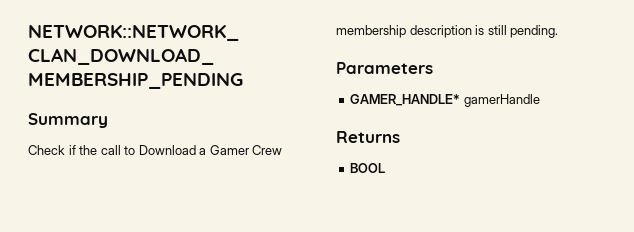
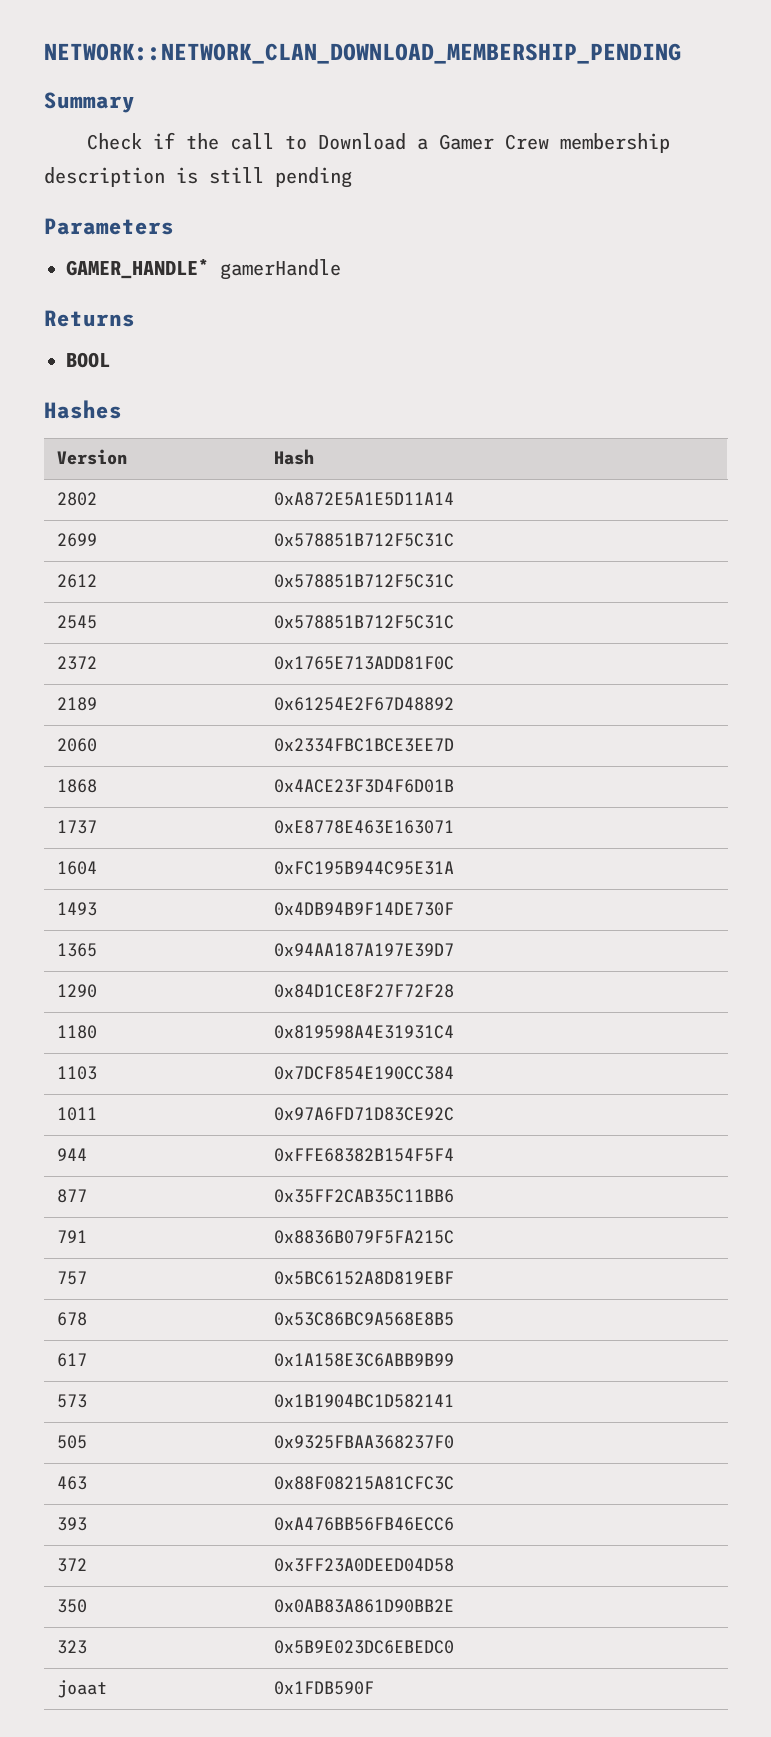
- Check if the call to Download a Gamer Crew membership description is still pending.
+ Check if the call to Download a Gamer Crew membership description is still pending
+ Hashes
+ Version | Hash
+ 2802 | 0xA872E5A1E5D11A14
+ 2699 | 0x578851B712F5C31C
+ 2612 | 0x578851B712F5C31C
+ 2545 | 0x578851B712F5C31C
+ 2372 | 0x1765E713ADD81F0C
+ 2189 | 0x61254E2F67D48892
+ 2060 | 0x2334FBC1BCE3EE7D
+ 1868 | 0x4ACE23F3D4F6D01B
+ 1737 | 0xE8778E463E163071
+ 1604 | 0xFC195B944C95E31A
+ 1493 | 0x4DB94B9F14DE730F
+ 1365 | 0x94AA187A197E39D7
+ 1290 | 0x84D1CE8F27F72F28
+ 1180 | 0x819598A4E31931C4
+ 1103 | 0x7DCF854E190CC384
+ 1011 | 0x97A6FD71D83CE92C
+ 944 | 0xFFE68382B154F5F4
+ 877 | 0x35FF2CAB35C11BB6
+ 791 | 0x8836B079F5FA215C
+ 757 | 0x5BC6152A8D819EBF
+ 678 | 0x53C86BC9A568E8B5
+ 617 | 0x1A158E3C6ABB9B99
+ 573 | 0x1B1904BC1D582141
+ 505 | 0x9325FBAA368237F0
+ 463 | 0x88F08215A81CFC3C
+ 393 | 0xA476BB56FB46ECC6
+ 372 | 0x3FF23A0DEED04D58
+ 350 | 0x0AB83A861D90BB2E
+ 323 | 0x5B9E023DC6EBEDC0
+ joaat | 0x1FDB590F

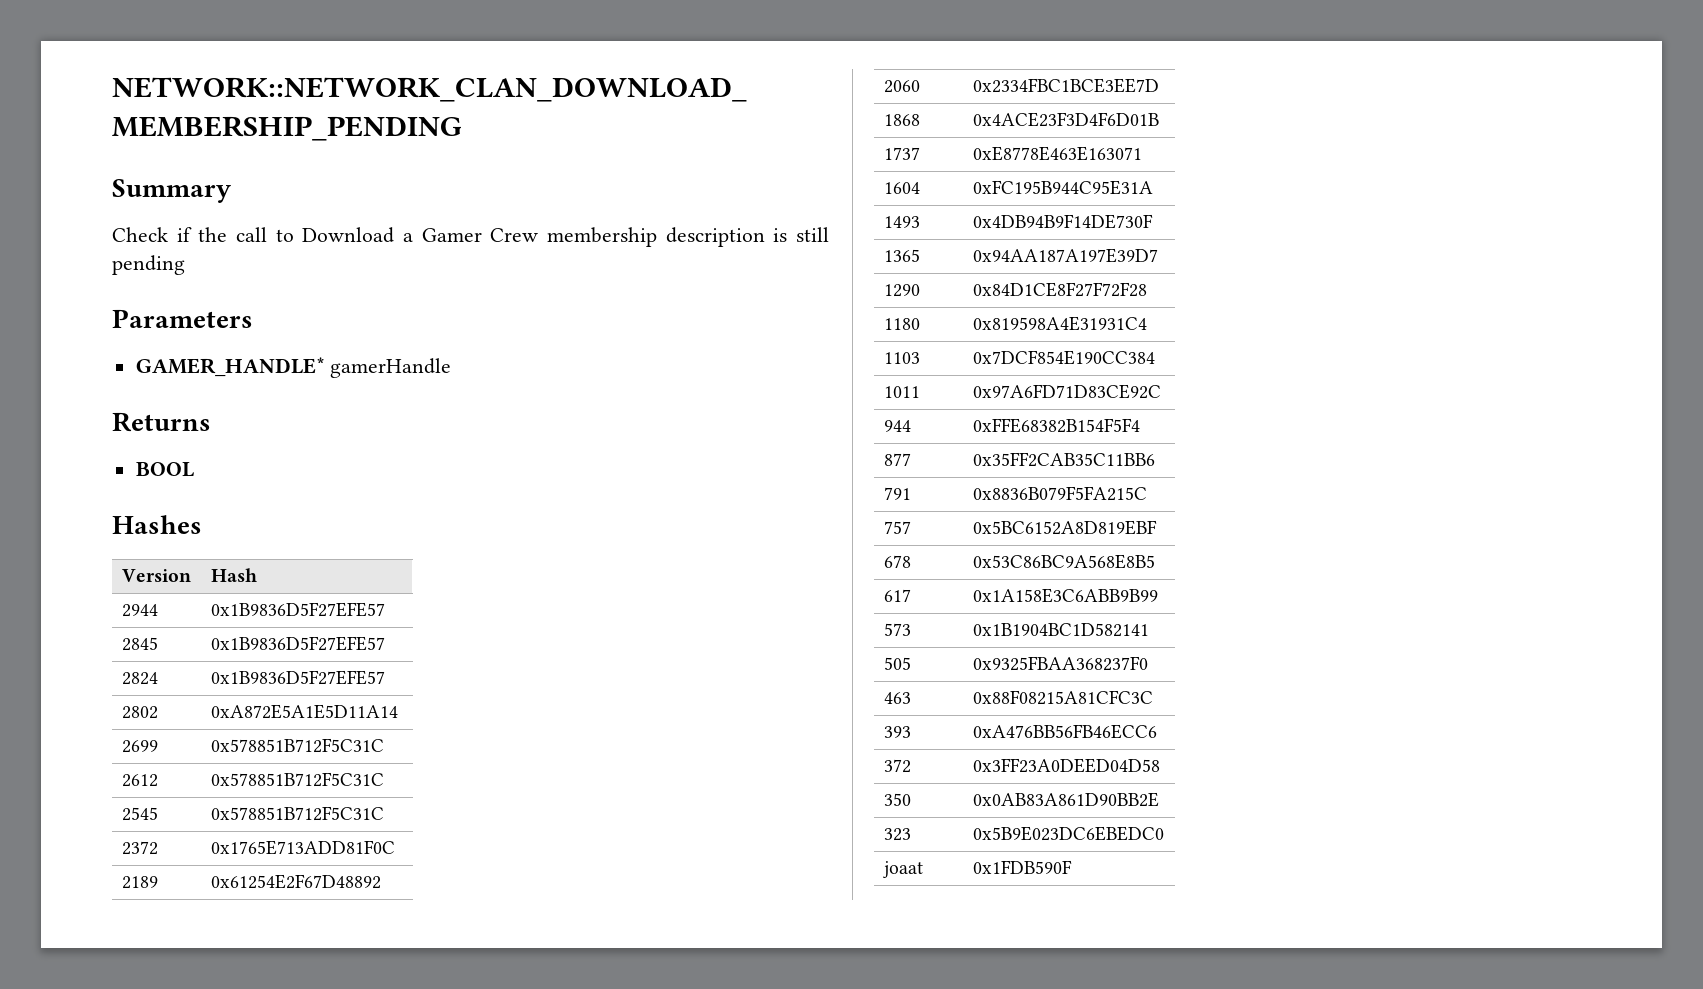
+ 2944 | 0x1B9836D5F27EFE57
+ 2845 | 0x1B9836D5F27EFE57
+ 2824 | 0x1B9836D5F27EFE57

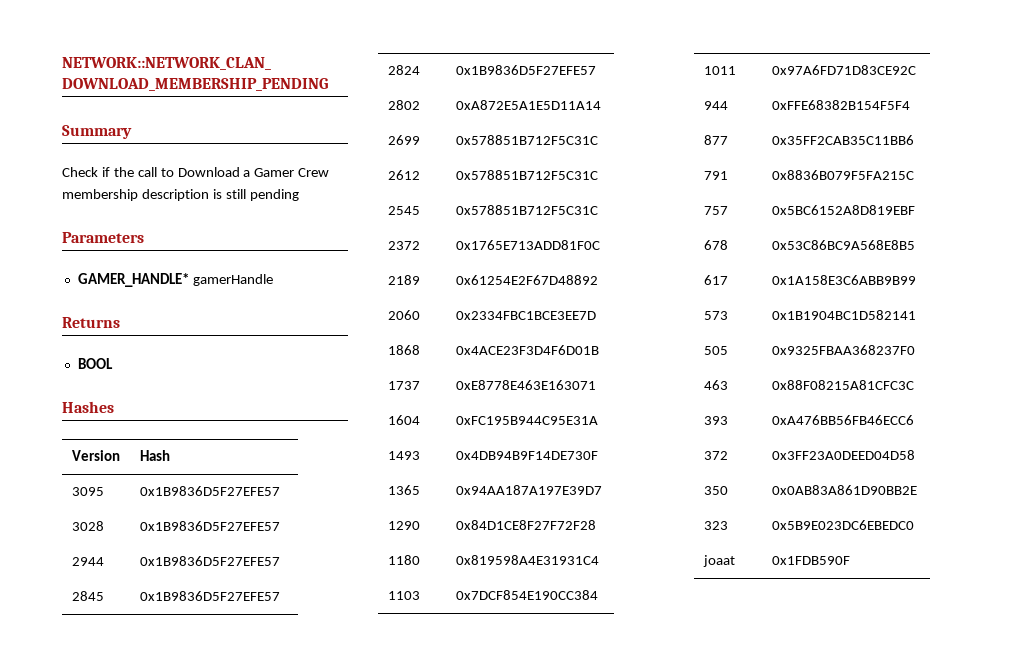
+ 3095 | 0x1B9836D5F27EFE57
+ 3028 | 0x1B9836D5F27EFE57

